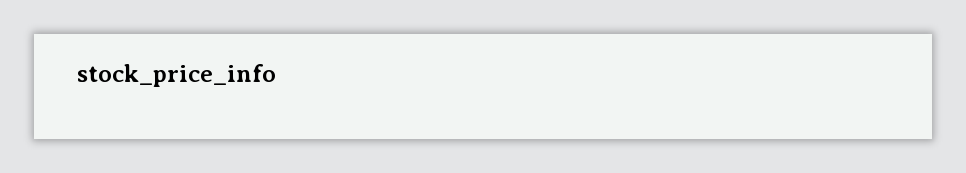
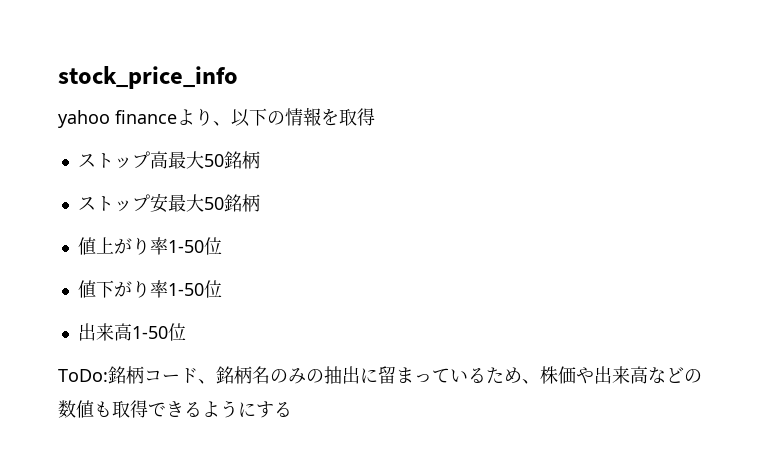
+ yahoo financeより、以下の情報を取得
+ ストップ高最大50銘柄
+ ストップ安最大50銘柄
+ 値上がり率1-50位
+ 値下がり率1-50位
+ 出来高1-50位
+ ToDo:銘柄コード、銘柄名のみの抽出に留まっているため、株価や出来高などの数値も取得できるようにする

